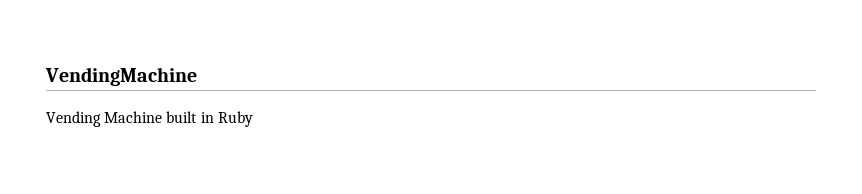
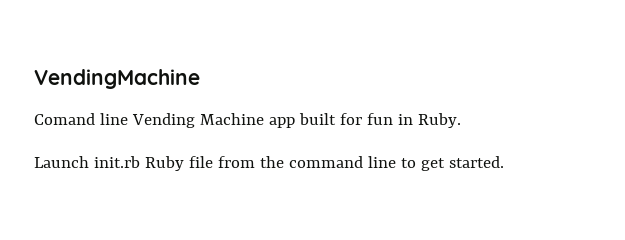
- Vending Machine built in Ruby
+ Comand line Vending Machine app built for fun in Ruby.
+ Launch init.rb Ruby file from the command line to get started.

